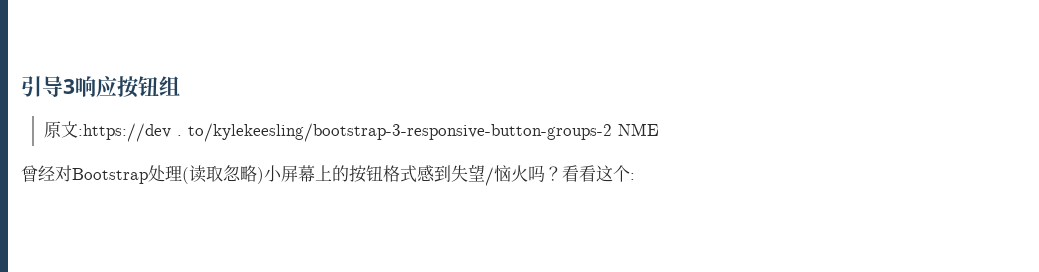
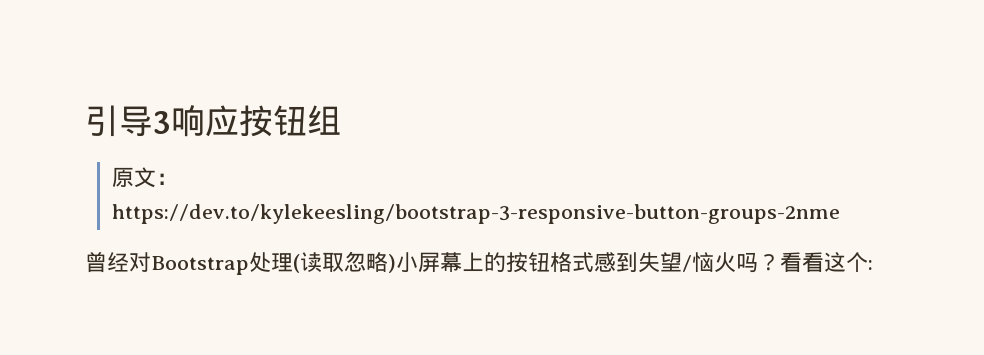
- 原文:https://dev . to/kylekeesling/bootstrap-3-responsive-button-groups-2 NME
+ 原文：https://dev.to/kylekeesling/bootstrap-3-responsive-button-groups-2nme

